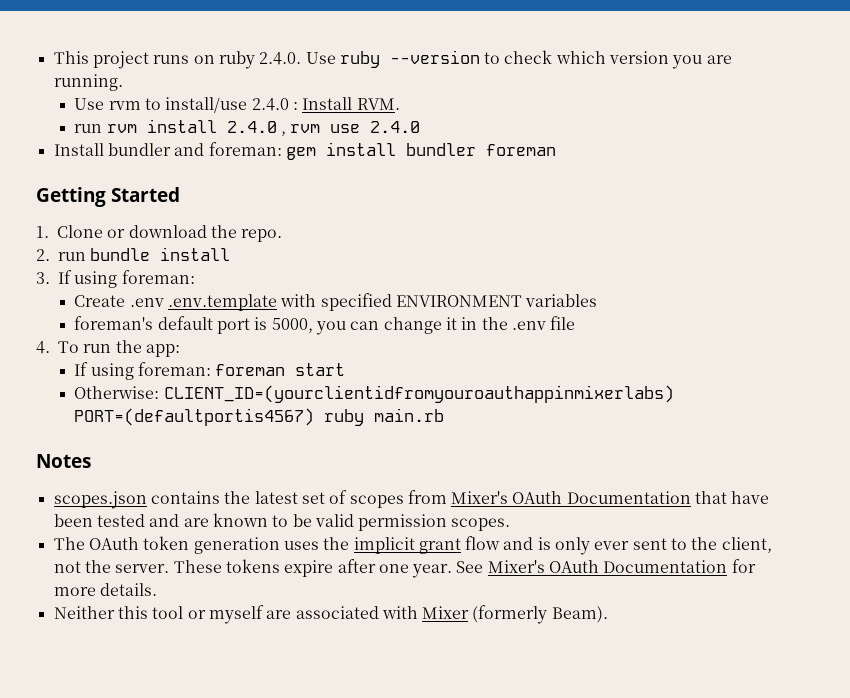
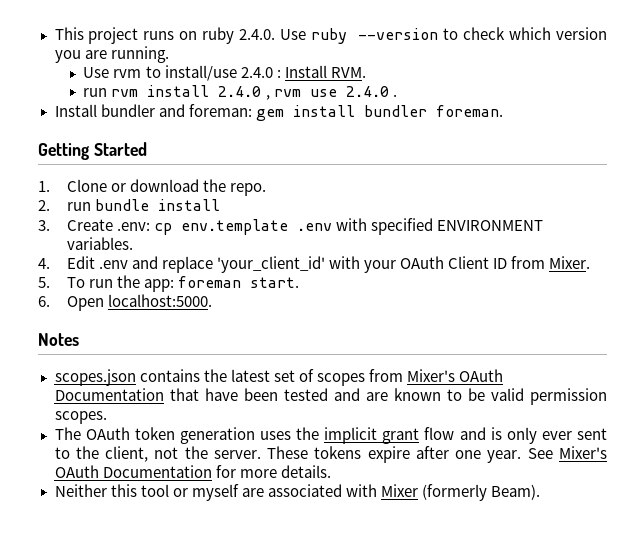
- run rvm install 2.4.0 , rvm use 2.4.0
+ run rvm install 2.4.0 , rvm use 2.4.0 .
- Install bundler and foreman: gem install bundler foreman
+ Install bundler and foreman: gem install bundler foreman.
- 3. If using foreman:
- Create .env .env.template with specified ENVIRONMENT variables
- foreman's default port is 5000, you can change it in the .env file
- 4. To run the app:
- If using foreman: foreman start
- Otherwise: CLIENT_ID=(yourclientidfromyouroauthappinmixerlabs) PORT=(defaultportis4567) ruby main.rb
+ 3. Create .env: cp env.template .env with specified ENVIRONMENT variables.
+ 4. Edit .env and replace 'your_client_id' with your OAuth Client ID from Mixer.
+ 5. To run the app: foreman start.
+ 6. Open localhost:5000.

